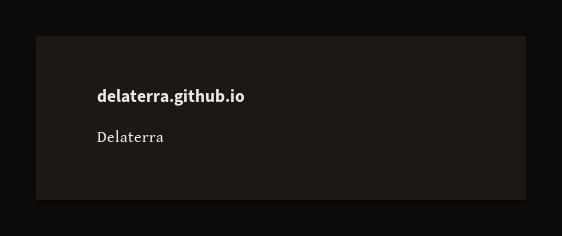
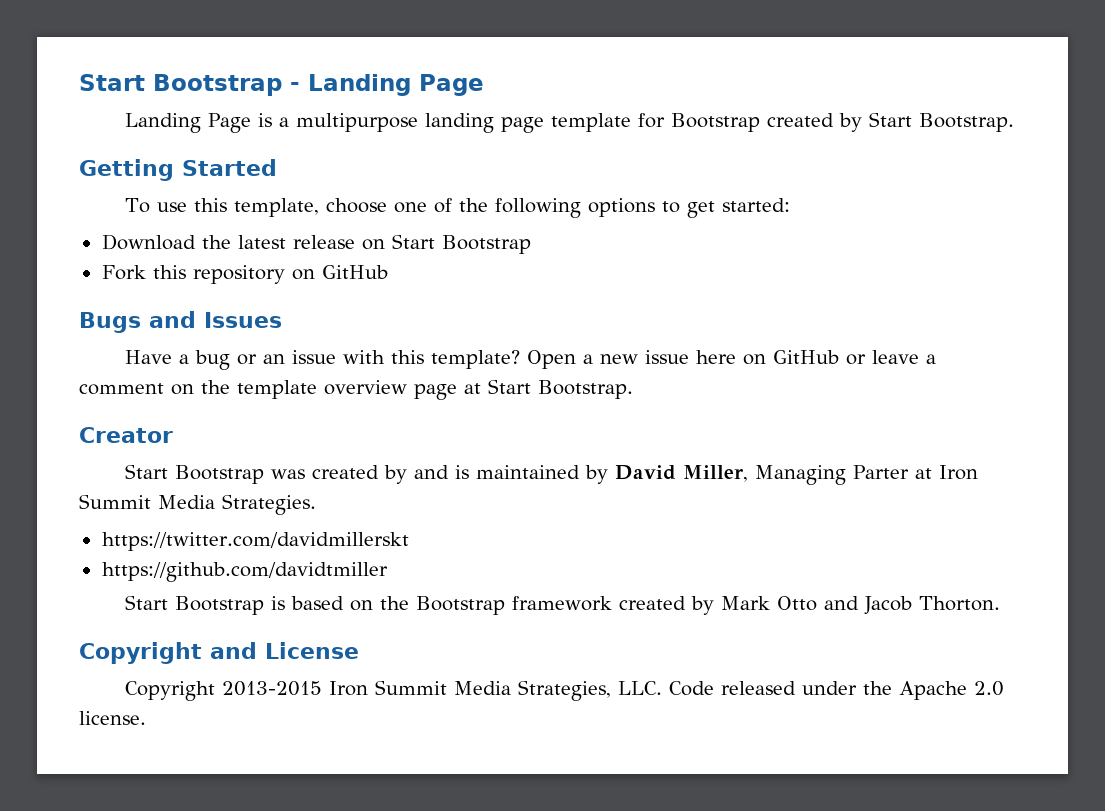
- delaterra.github.io
- Delaterra
+ Start Bootstrap - Landing Page
+ Landing Page is a multipurpose landing page template for Bootstrap created by Start Bootstrap.
+ Getting Started
+ To use this template, choose one of the following options to get started:
+ Download the latest release on Start Bootstrap
+ Fork this repository on GitHub
+ Bugs and Issues
+ Have a bug or an issue with this template? Open a new issue here on GitHub or leave a comment on the template overview page at Start Bootstrap.
+ Creator
+ Start Bootstrap was created by and is maintained by David Miller, Managing Parter at Iron Summit Media Strategies.
+ https://twitter.com/davidmillerskt
+ https://github.com/davidtmiller
+ Start Bootstrap is based on the Bootstrap framework created by Mark Otto and Jacob Thorton.
+ Copyright and License
+ Copyright 2013-2015 Iron Summit Media Strategies, LLC. Code released under the Apache 2.0 license.

